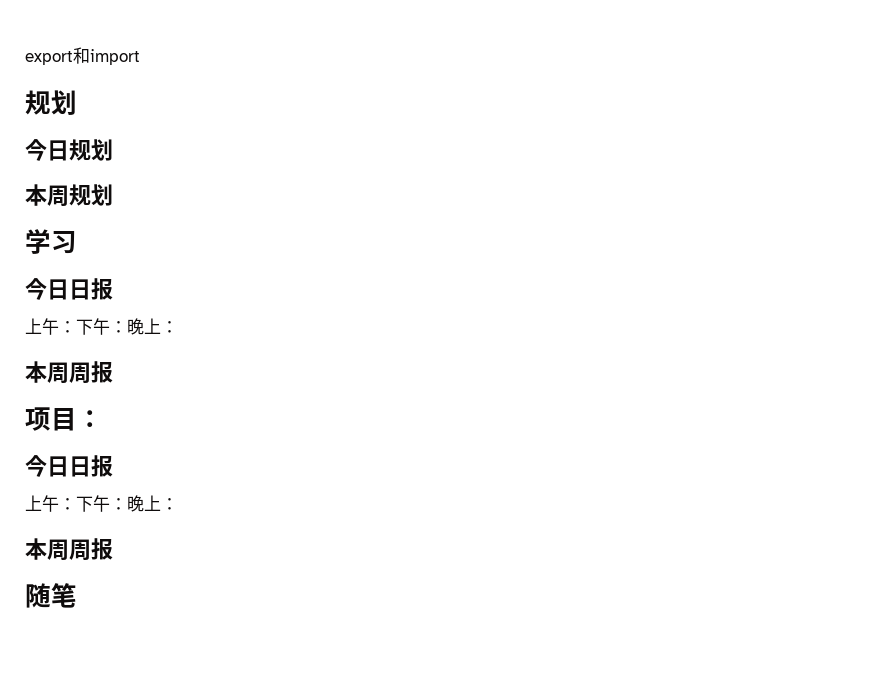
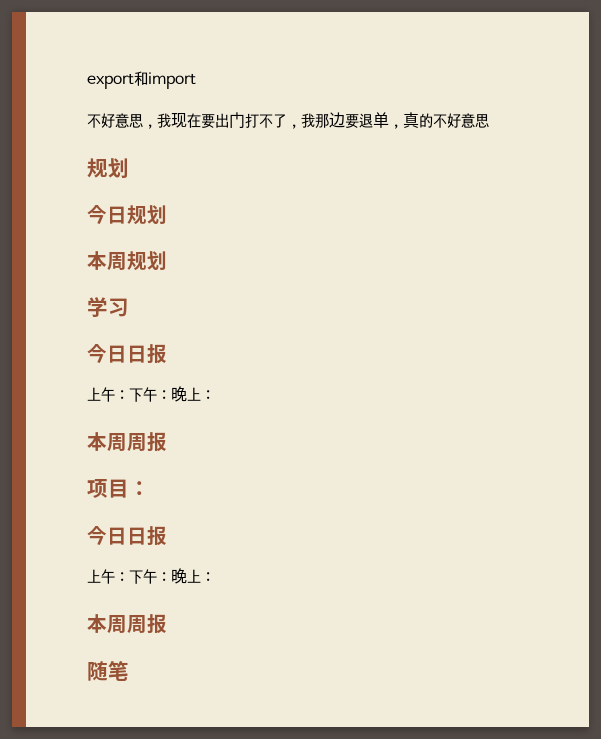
+ 不好意思，我现在要出门打不了，我那边要退单，真的不好意思

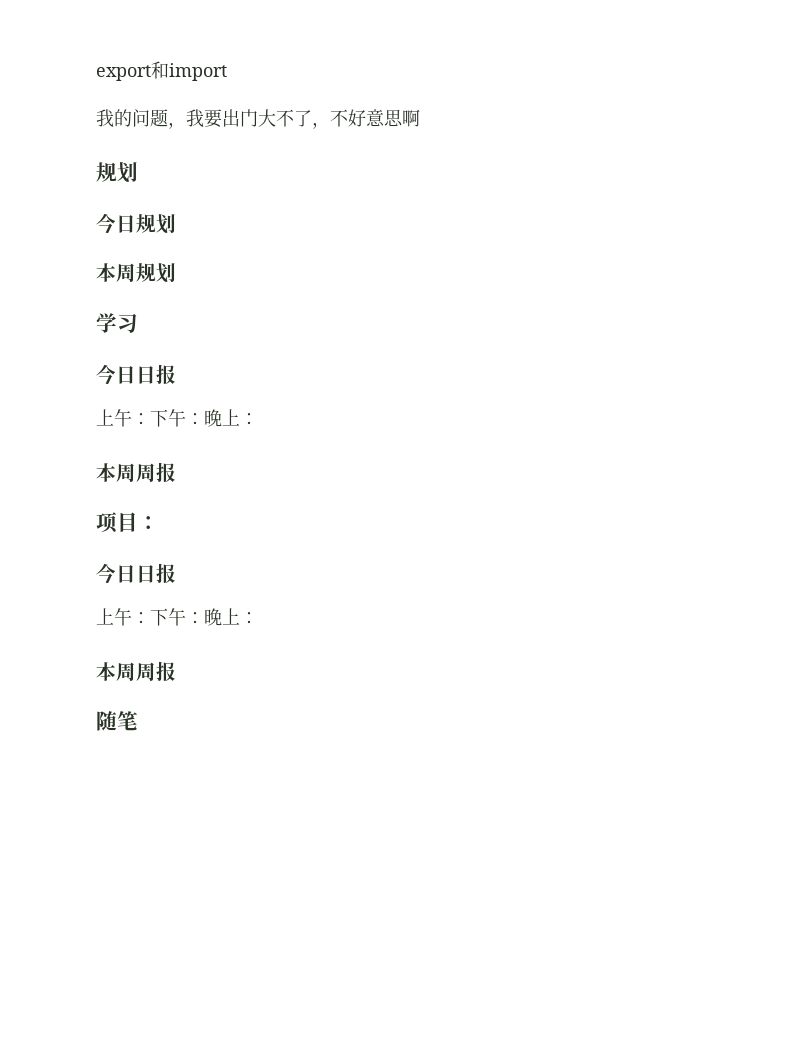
- 不好意思，我现在要出门打不了，我那边要退单，真的不好意思
+ 我的问题，我要出门大不了，不好意思啊

